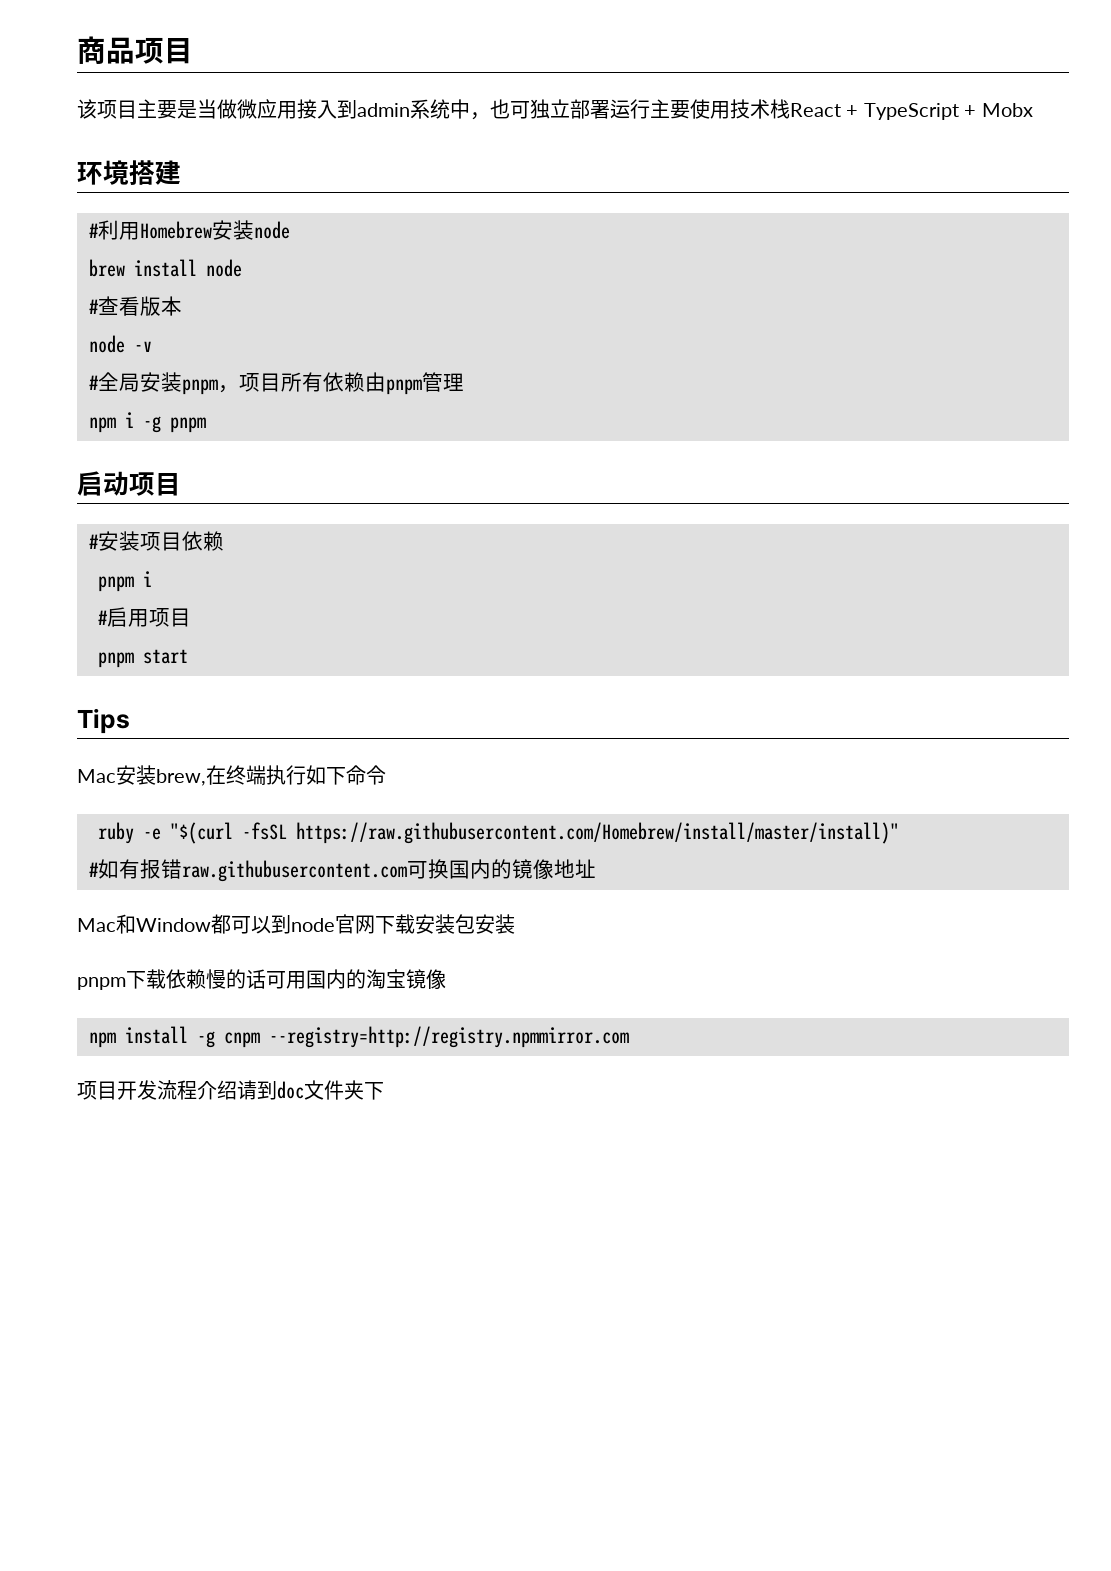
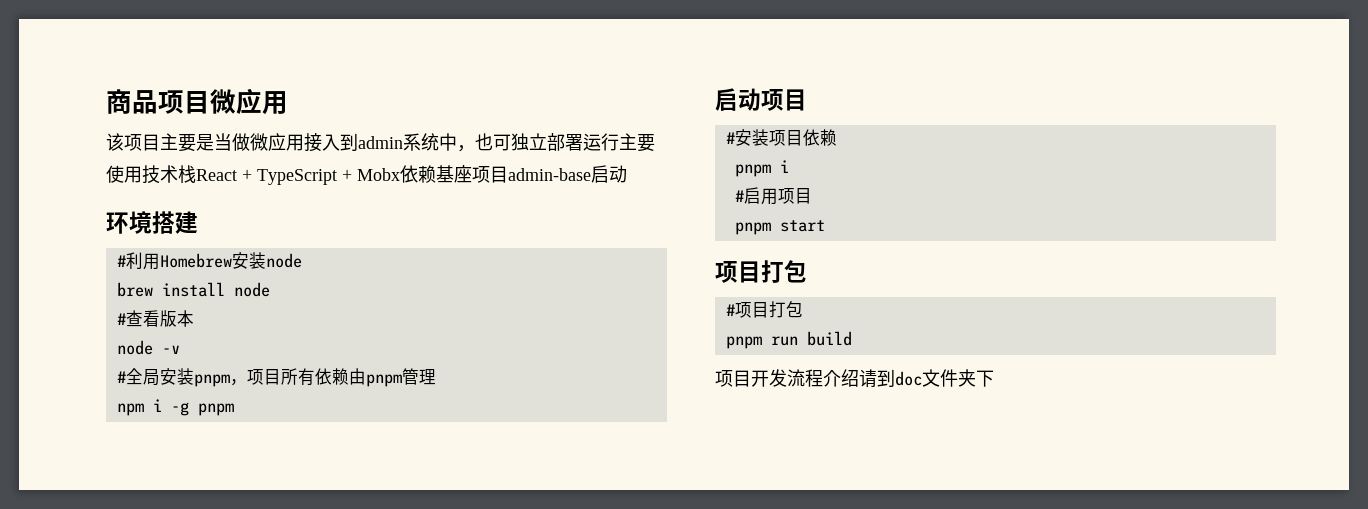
- 商品项目
+ 商品项目微应用
- 该项目主要是当做微应用接入到admin系统中，也可独立部署运行主要使用技术栈React + TypeScript + Mobx
+ 该项目主要是当做微应用接入到admin系统中，也可独立部署运行主要使用技术栈React + TypeScript + Mobx依赖基座项目admin-base启动
  pnpm start
- Tips
- Mac安装brew,在终端执行如下命令
- ruby -e "$(curl -fsSL https://raw.githubusercontent.com/Homebrew/install/master/install)"
- #如有报错raw.githubusercontent.com可换国内的镜像地址
- Mac和Window都可以到node官网下载安装包安装
- pnpm下载依赖慢的话可用国内的淘宝镜像
- npm install -g cnpm --registry=http://registry.npmmirror.com
+ 项目打包
+ #项目打包
+ pnpm run build

